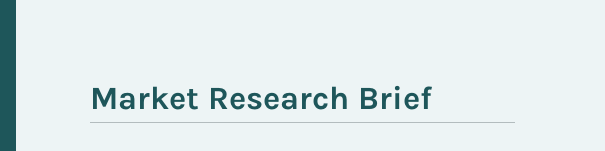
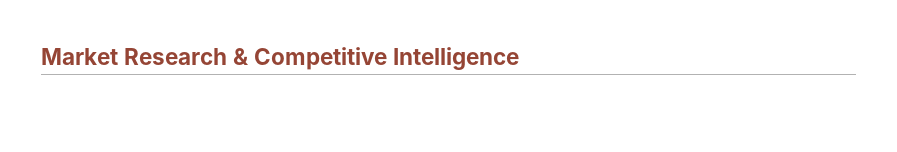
- Market Research Brief
+ Market Research & Competitive Intelligence

